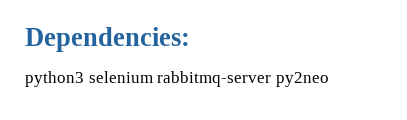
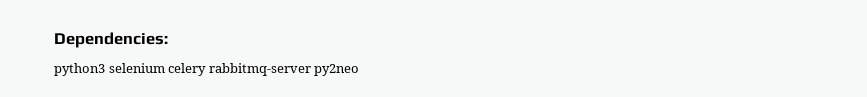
- python3 selenium rabbitmq-server py2neo
+ python3 selenium celery rabbitmq-server py2neo

